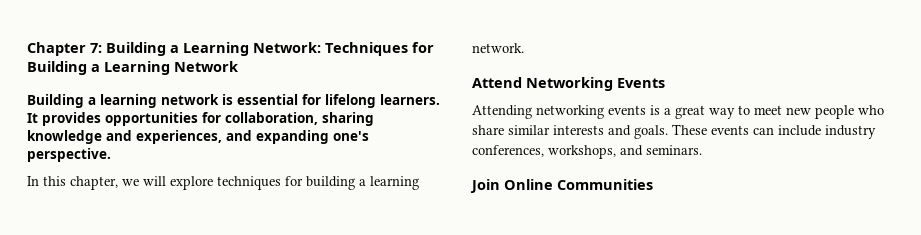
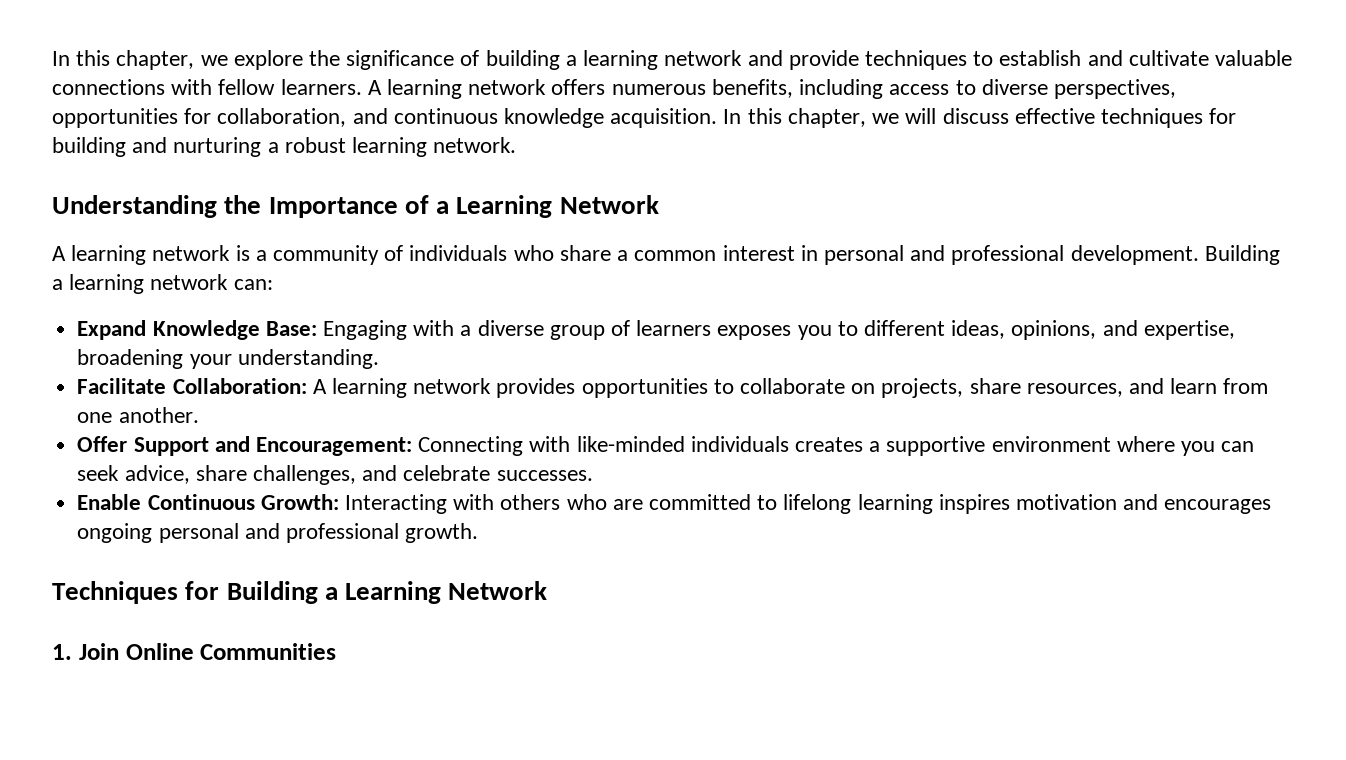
- Chapter 7: Building a Learning Network: Techniques for Building a Learning Network
+ In this chapter, we explore the significance of building a learning network and provide techniques to establish and cultivate valuable connections with fellow learners. A learning network offers numerous benefits, including access to diverse perspectives, opportunities for collaboration, and continuous knowledge acquisition. In this chapter, we will discuss effective techniques for building and nurturing a robust learning network.
+ Understanding the Importance of a Learning Network
+ A learning network is a community of individuals who share a common interest in personal and professional development. Building a learning network can:
+ Expand Knowledge Base: Engaging with a diverse group of learners exposes you to different ideas, opinions, and expertise, broadening your understanding.
+ Facilitate Collaboration: A learning network provides opportunities to collaborate on projects, share resources, and learn from one another.
+ Offer Support and Encouragement: Connecting with like-minded individuals creates a supportive environment where you can seek advice, share challenges, and celebrate successes.
+ Enable Continuous Growth: Interacting with others who are committed to lifelong learning inspires motivation and encourages ongoing personal and professional growth.
+ Techniques for Building a Learning Network
- Building a learning network is essential for lifelong learners. It provides opportunities for collaboration, sharing knowledge and experiences, and expanding one's perspective.
- In this chapter, we will explore techniques for building a learning network.
- Attend Networking Events
- Attending networking events is a great way to meet new people who share similar interests and goals. These events can include industry conferences, workshops, and seminars.
- Join Online Communities
+ 1. Join Online Communities

